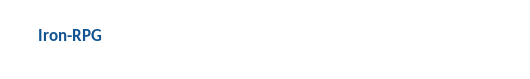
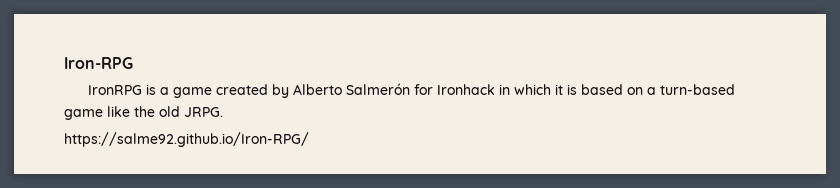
+ IronRPG is a game created by Alberto Salmerón for Ironhack in which it is based on a turn-based game like the old JRPG.
+ https://salme92.github.io/Iron-RPG/

